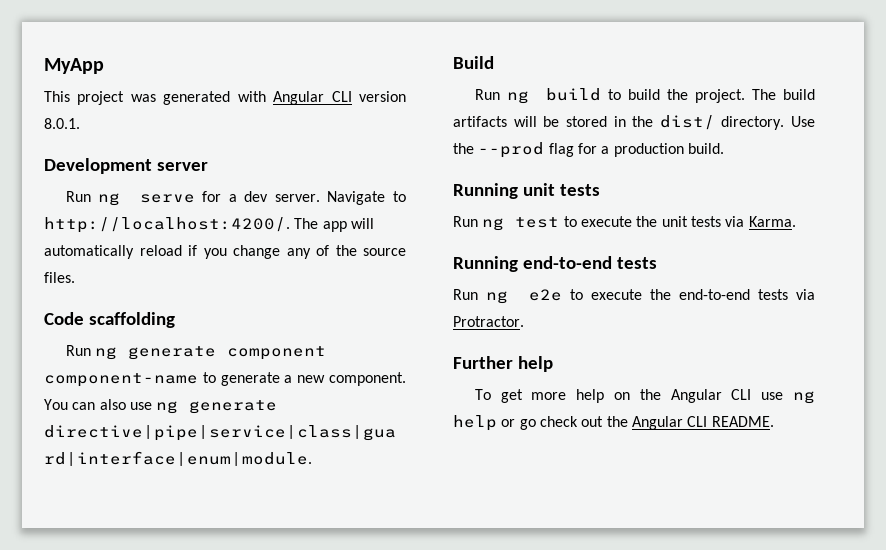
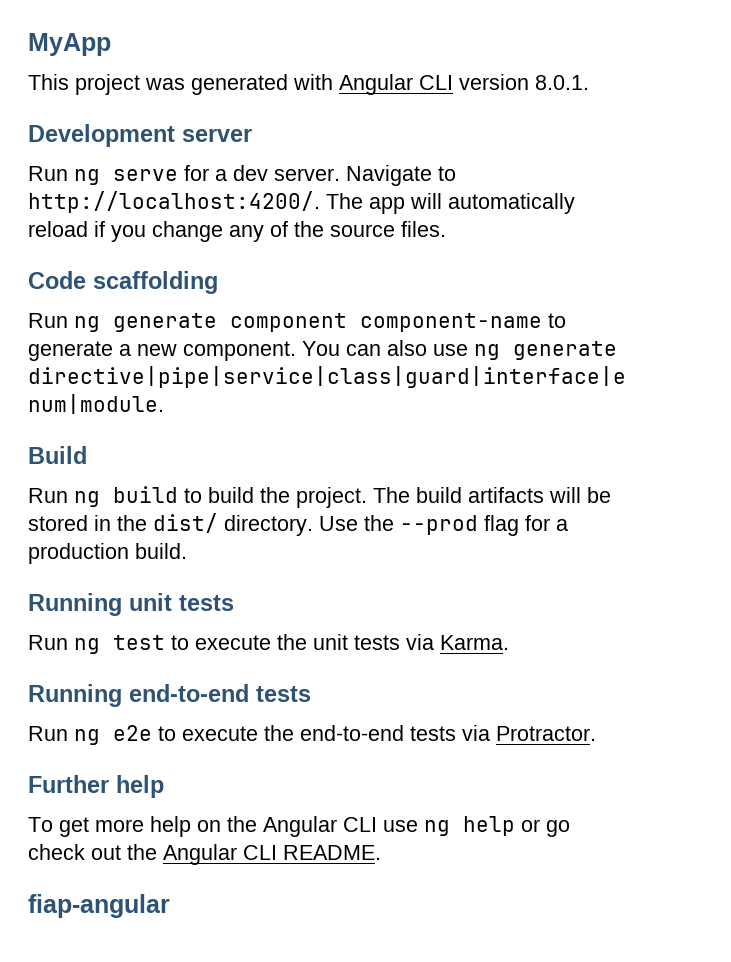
+ fiap-angular

